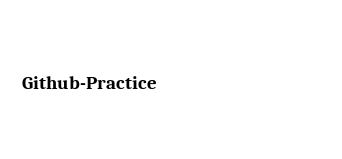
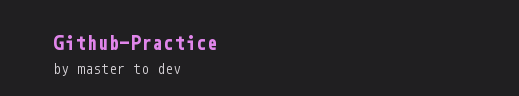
+ by master to dev

